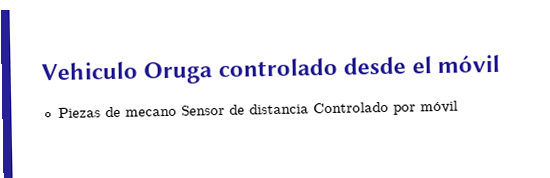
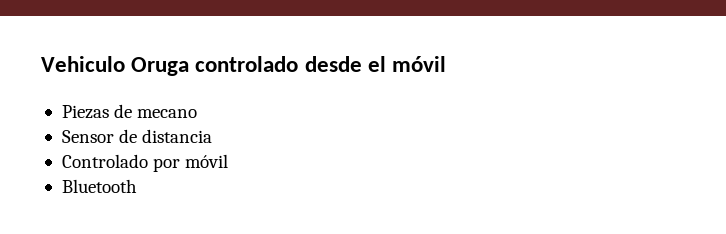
- Piezas de mecano Sensor de distancia Controlado por móvil
+ Piezas de mecano
+ Sensor de distancia
+ Controlado por móvil
+ Bluetooth

